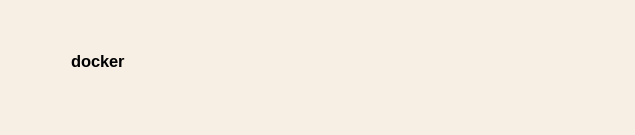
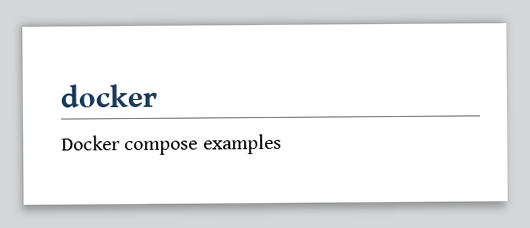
+ Docker compose examples

